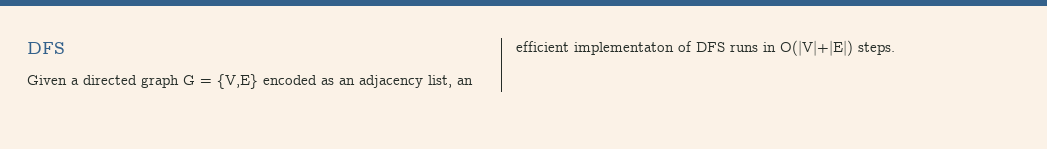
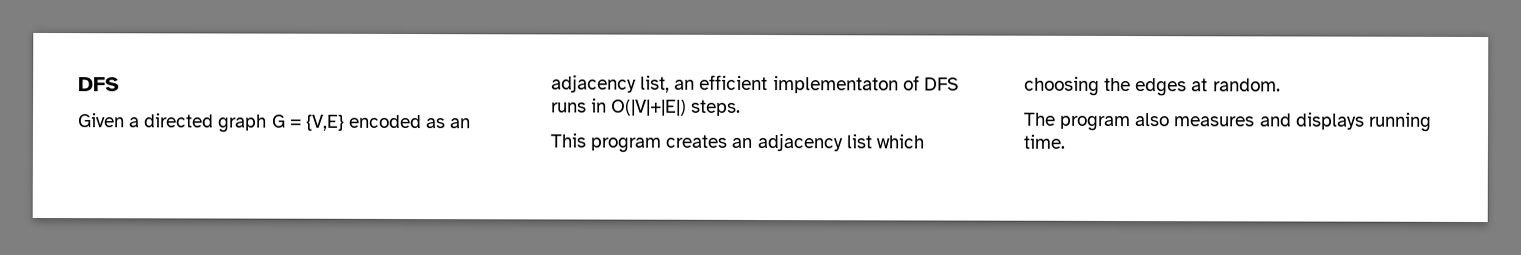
+ This program creates an adjacency list which choosing the edges at random.
+ The program also measures and displays running time.

